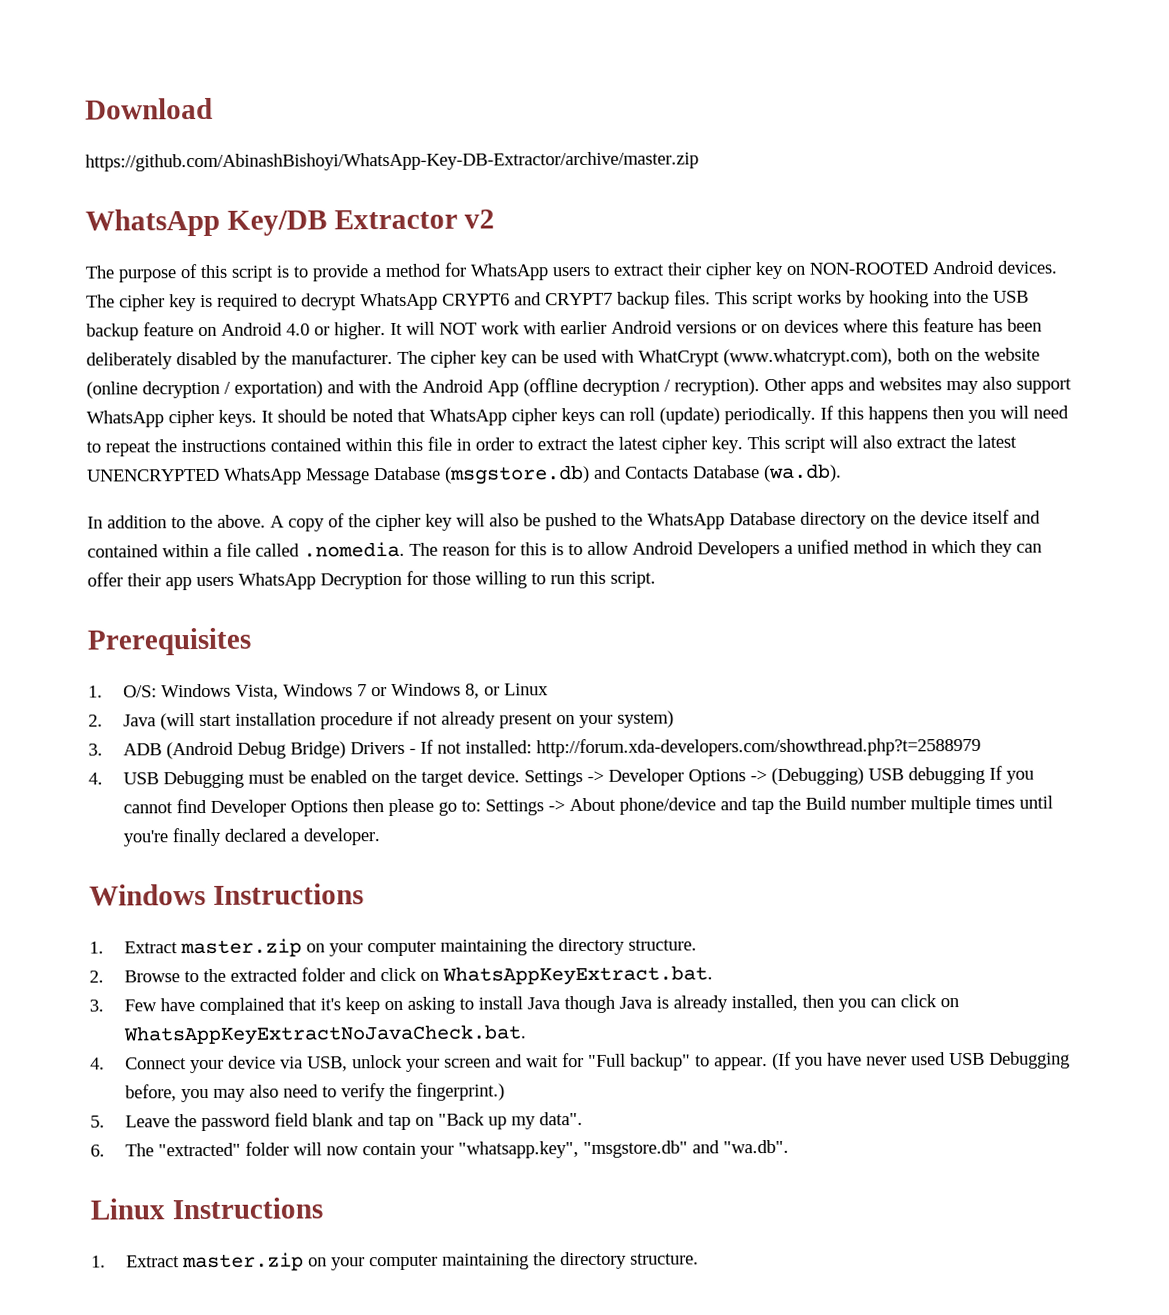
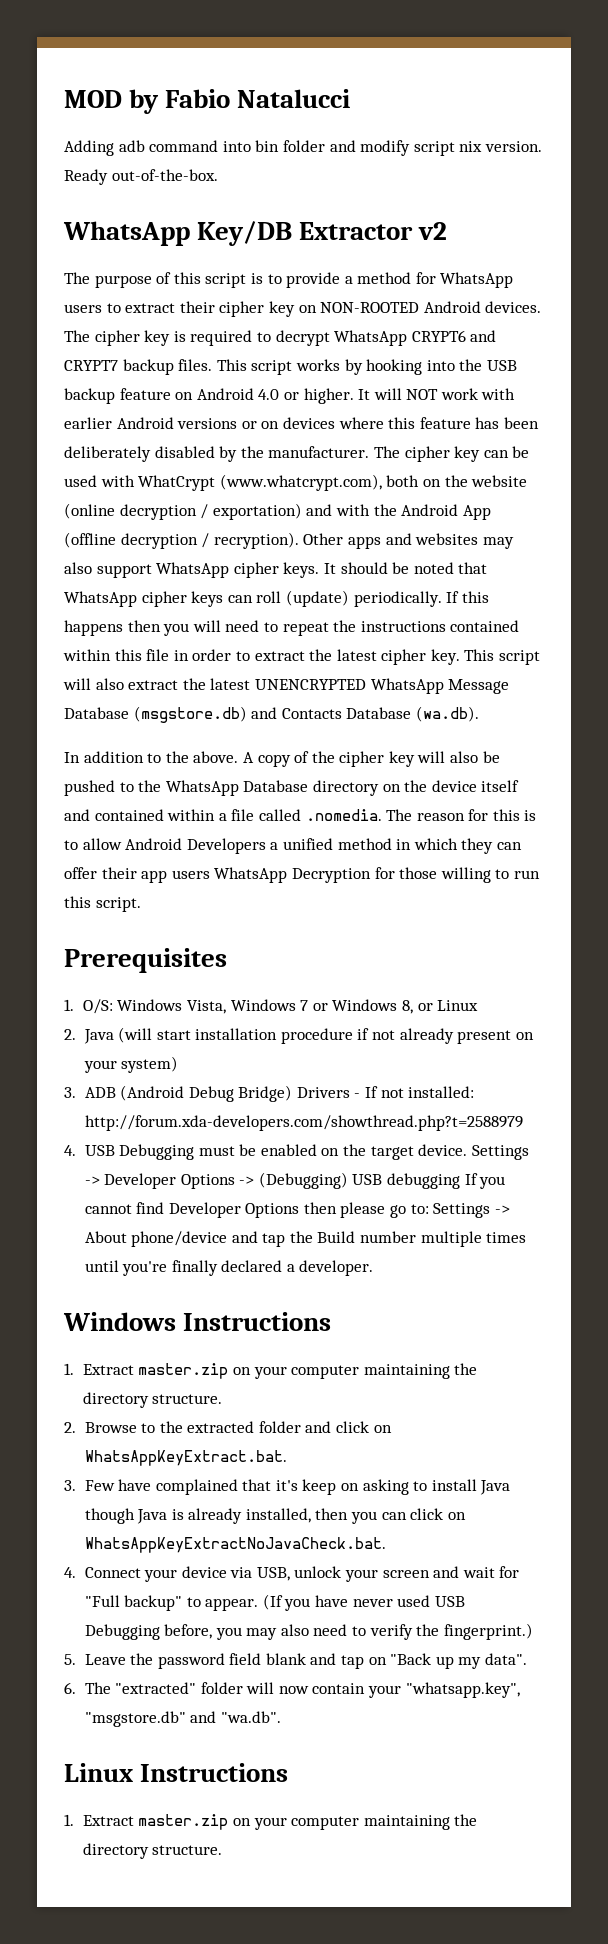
- Download
- https://github.com/AbinashBishoyi/WhatsApp-Key-DB-Extractor/archive/master.zip
+ MOD by Fabio Natalucci
+ Adding adb command into bin folder and modify script nix version. Ready out-of-the-box.

